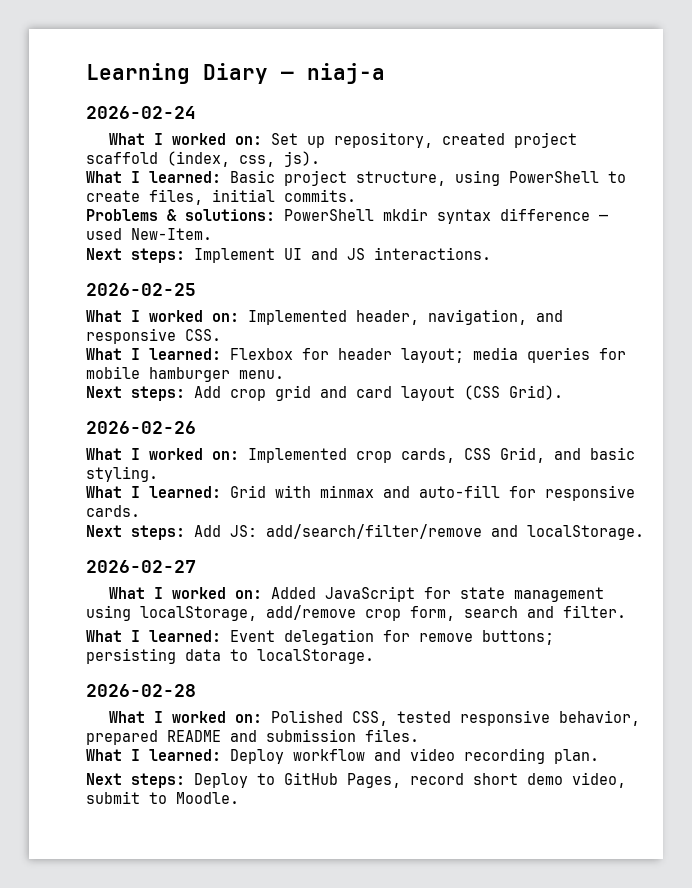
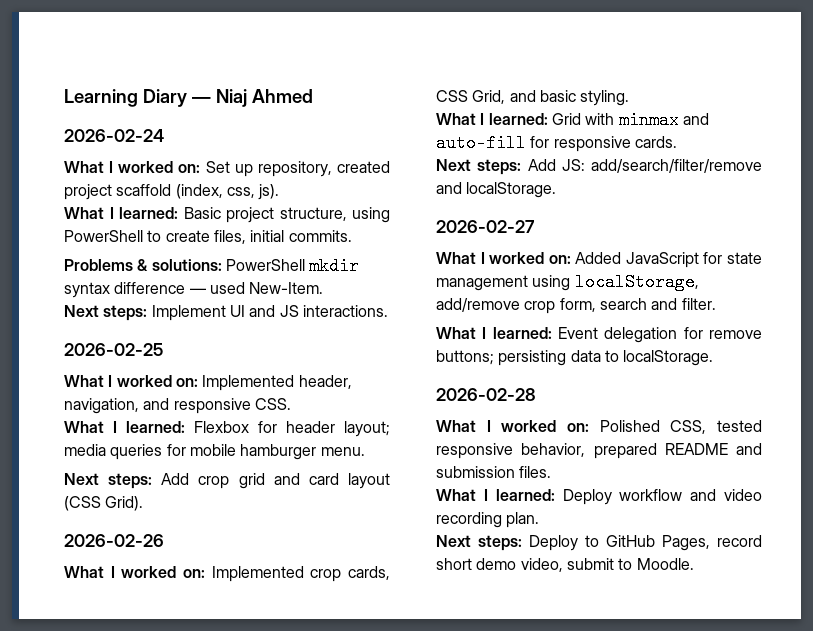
- Learning Diary — niaj-a
+ Learning Diary — Niaj Ahmed

